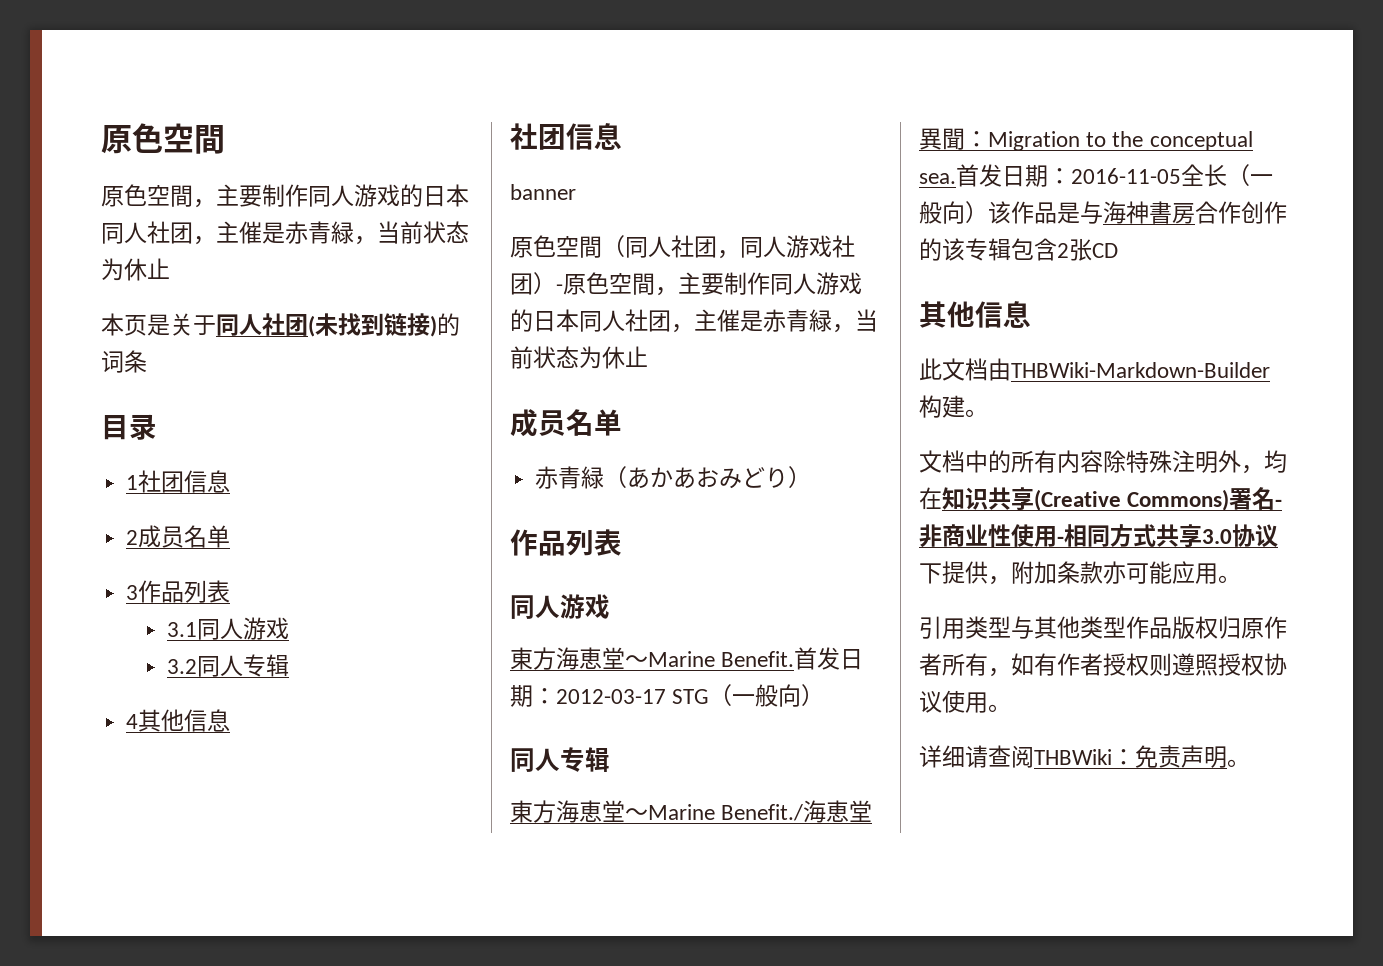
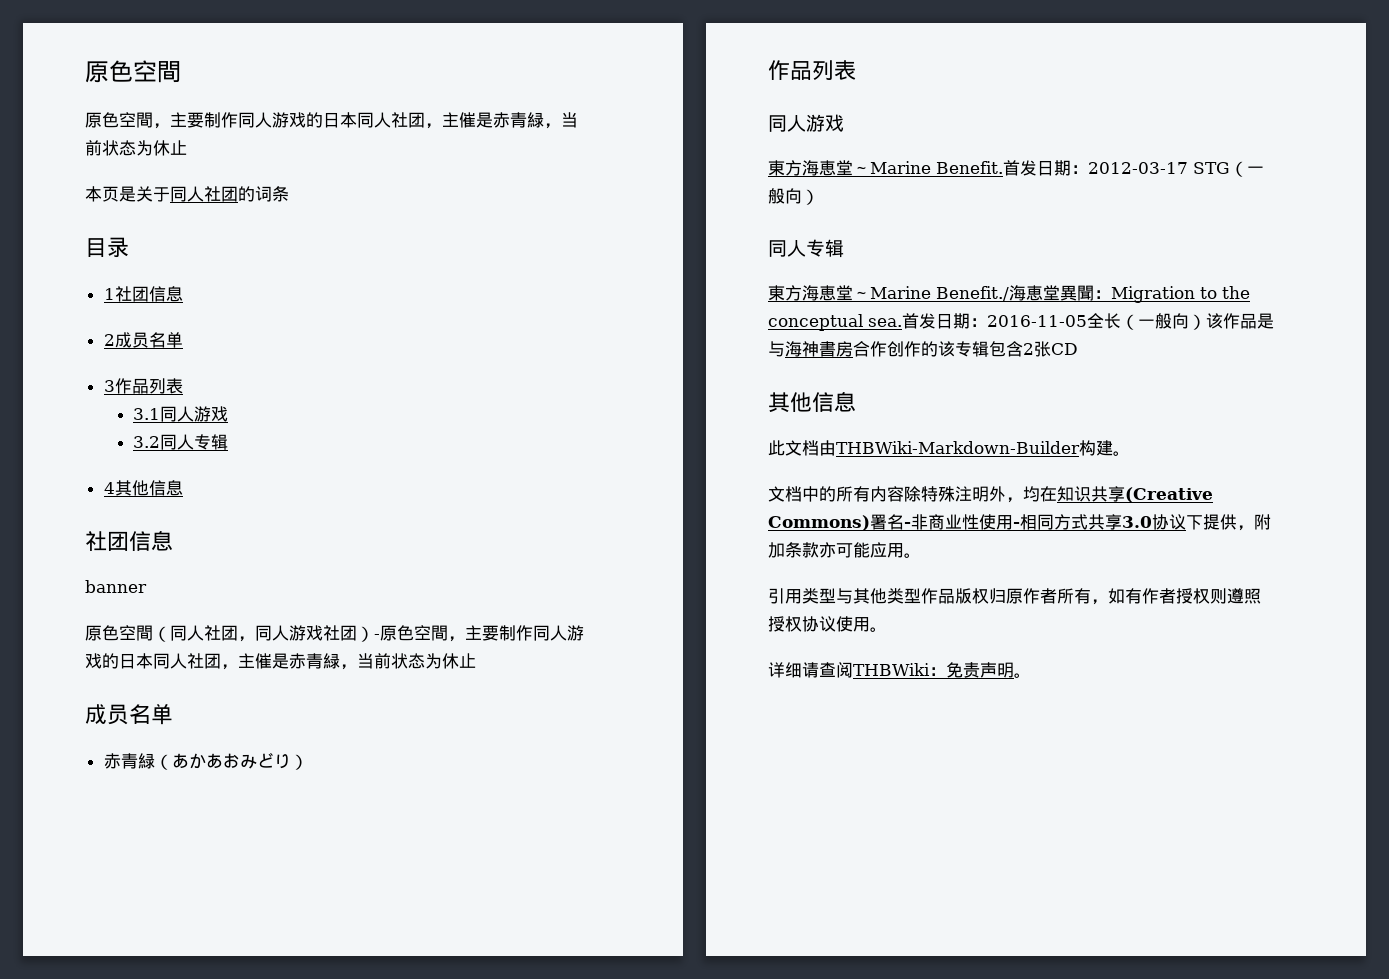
- 本页是关于同人社团(未找到链接)的词条
+ 本页是关于同人社团的词条

